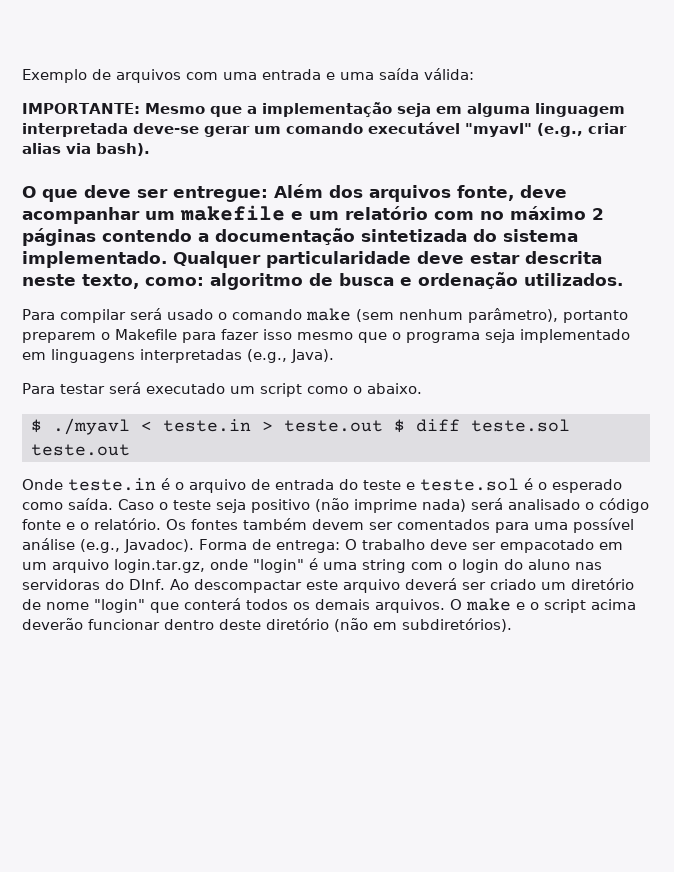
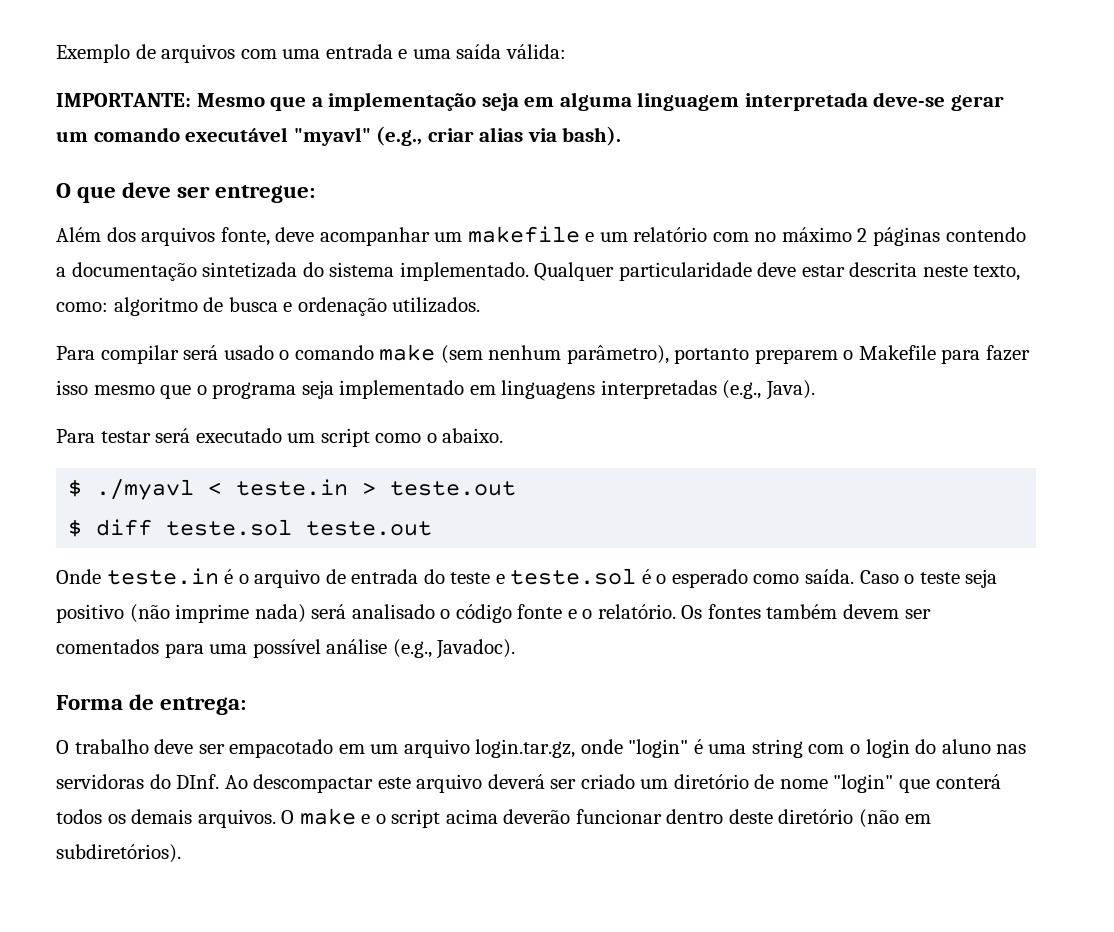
- O que deve ser entregue: Além dos arquivos fonte, deve acompanhar um makefile e um relatório com no máximo 2 páginas contendo a documentação sintetizada do sistema implementado.
+ O que deve ser entregue:
+ Além dos arquivos fonte, deve acompanhar um makefile e um relatório com no máximo 2 páginas contendo a documentação sintetizada do sistema implementado.
- $ ./myavl < teste.in > teste.out $ diff teste.sol teste.out
+ $ ./myavl < teste.in > teste.out
+ $ diff teste.sol teste.out
- Os fontes também devem ser comentados para uma possível análise (e.g., Javadoc). Forma de entrega: O trabalho deve ser empacotado em um arquivo login.tar.gz, onde "login" é uma string com o login do aluno nas servidoras do DInf.
+ Os fontes também devem ser comentados para uma possível análise (e.g., Javadoc).
+ Forma de entrega:
+ O trabalho deve ser empacotado em um arquivo login.tar.gz, onde "login" é uma string com o login do aluno nas servidoras do DInf.

